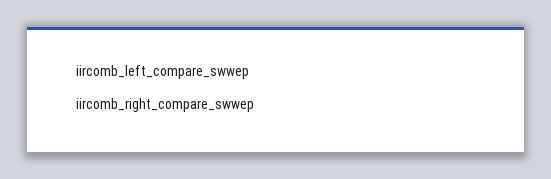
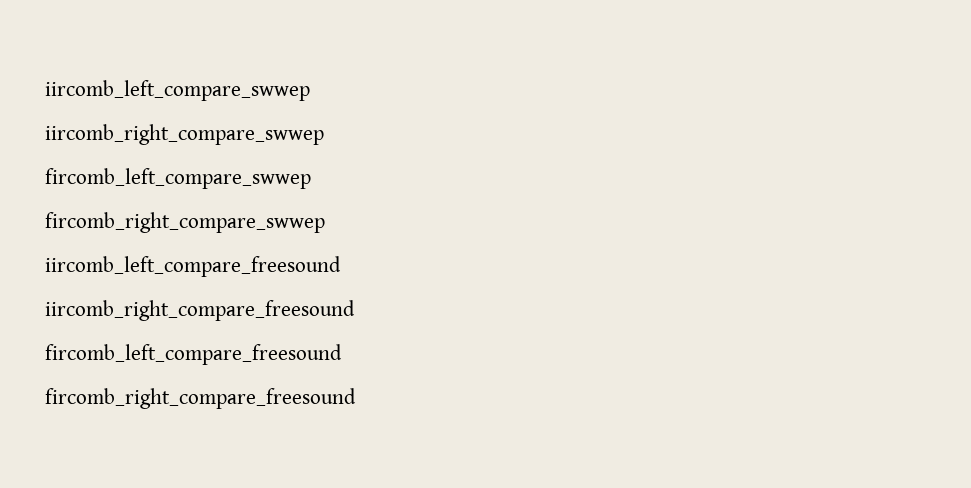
+ fircomb_left_compare_swwep
+ fircomb_right_compare_swwep
+ iircomb_left_compare_freesound
+ iircomb_right_compare_freesound
+ fircomb_left_compare_freesound
+ fircomb_right_compare_freesound

